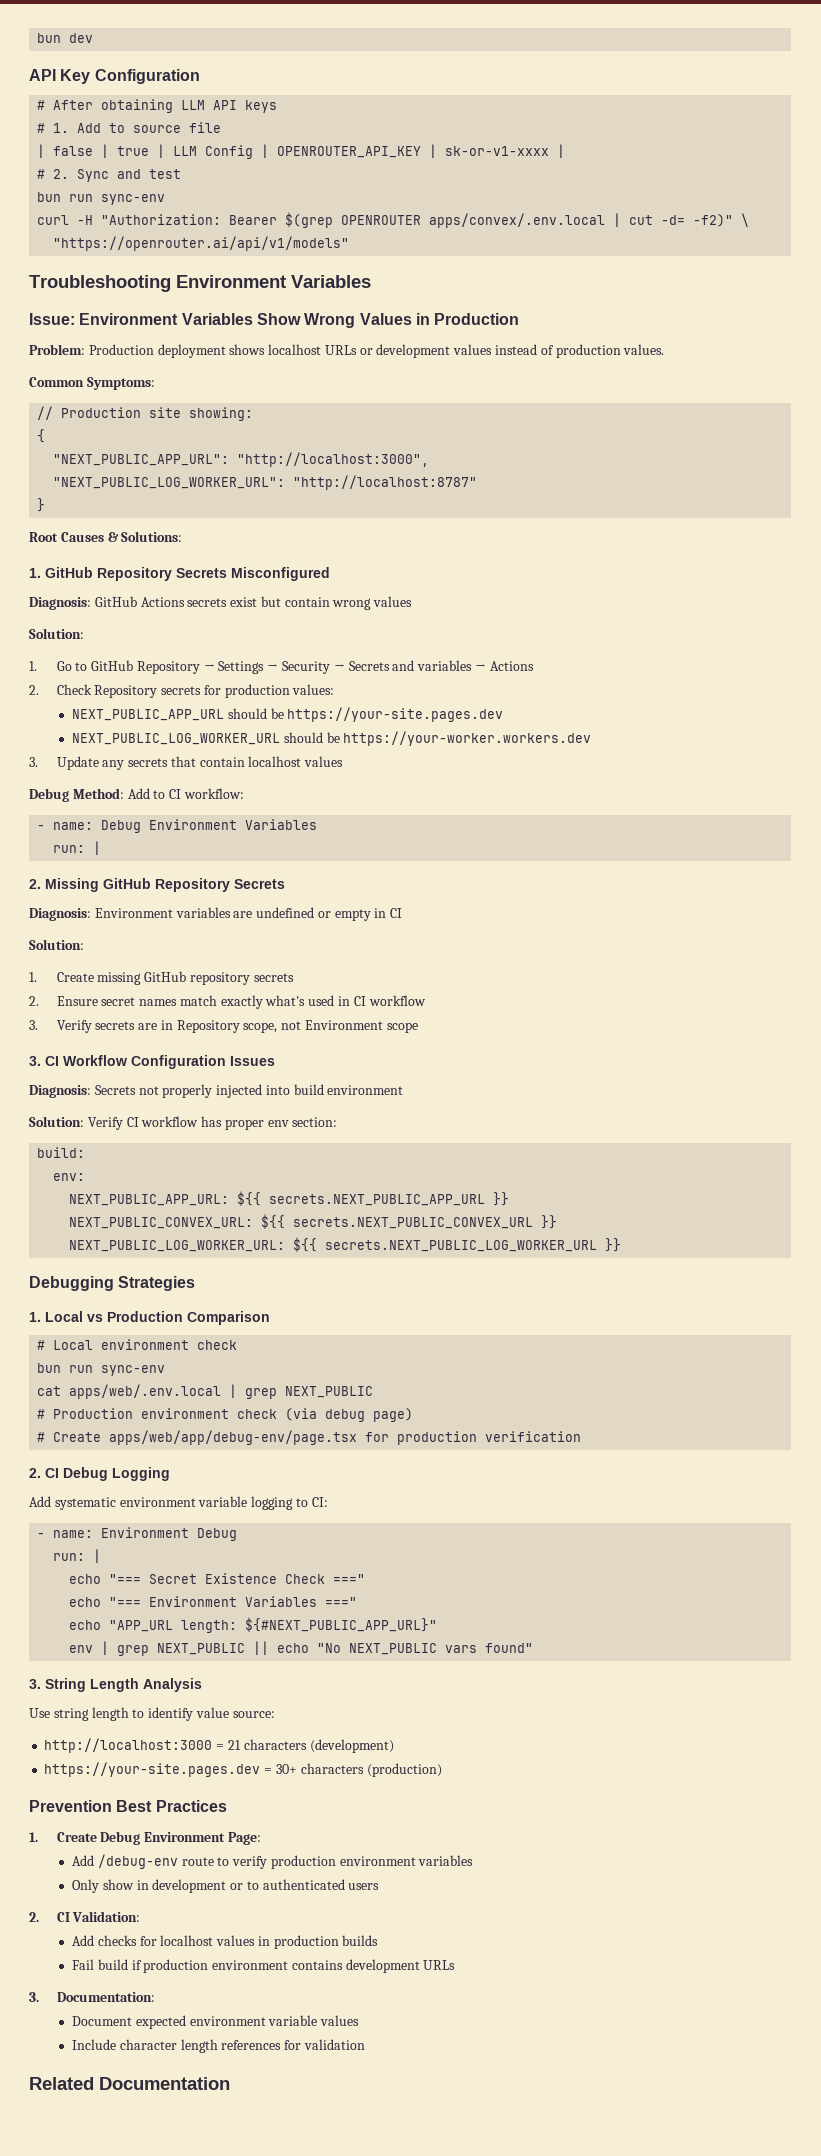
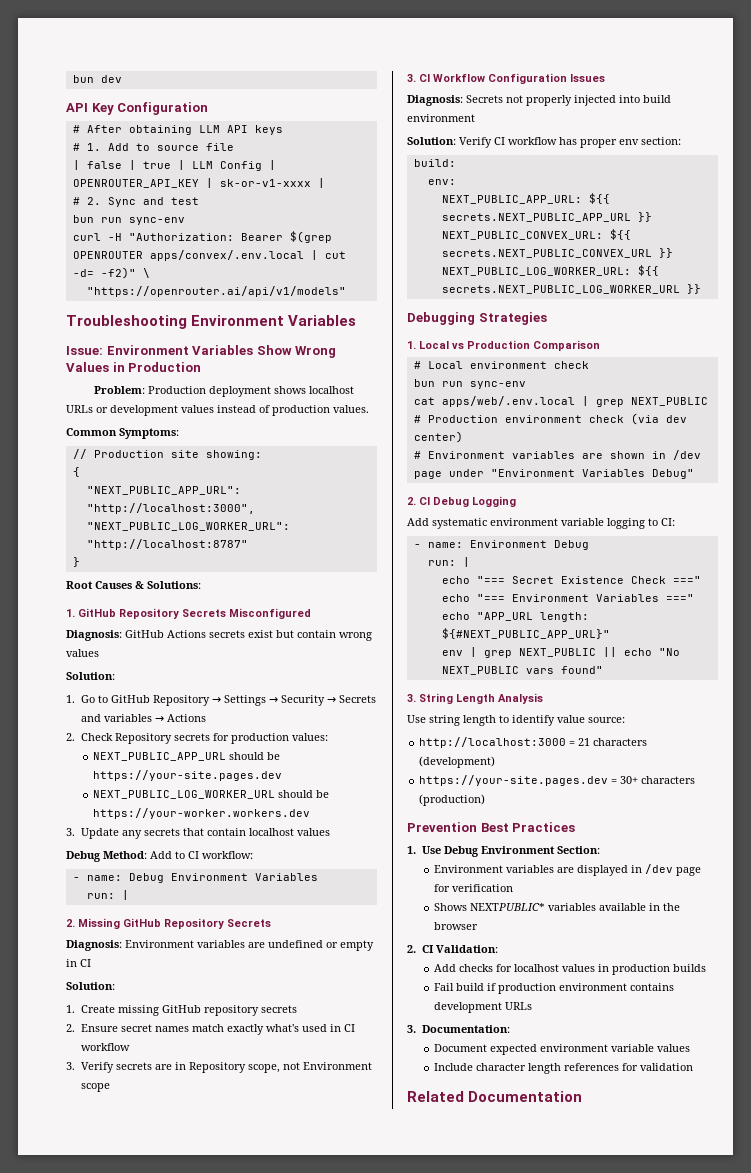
- # Production environment check (via debug page)
- # Create apps/web/app/debug-env/page.tsx for production verification
+ # Production environment check (via dev center)
+ # Environment variables are shown in /dev page under "Environment Variables Debug"
- 1. Create Debug Environment Page:
- Add /debug-env route to verify production environment variables
- Only show in development or to authenticated users
+ 1. Use Debug Environment Section:
+ Environment variables are displayed in /dev page for verification
+ Shows NEXTPUBLIC* variables available in the browser

